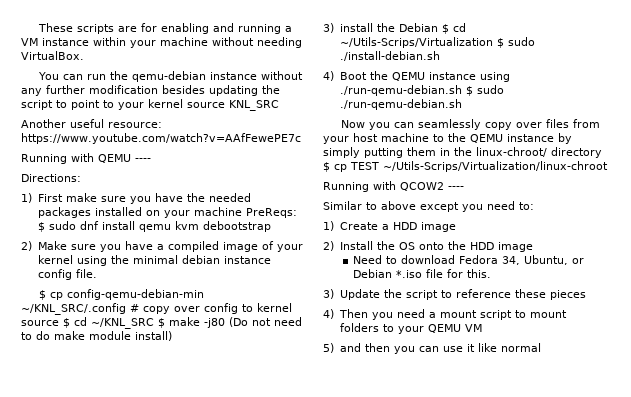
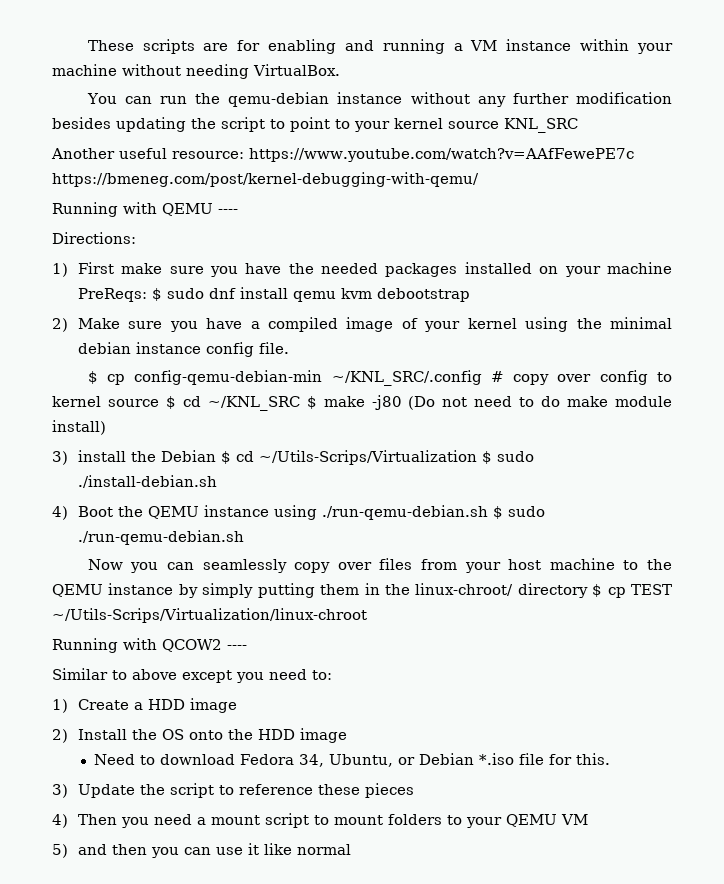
- Another useful resource: https://www.youtube.com/watch?v=AAfFewePE7c
+ Another useful resource: https://www.youtube.com/watch?v=AAfFewePE7c https://bmeneg.com/post/kernel-debugging-with-qemu/

